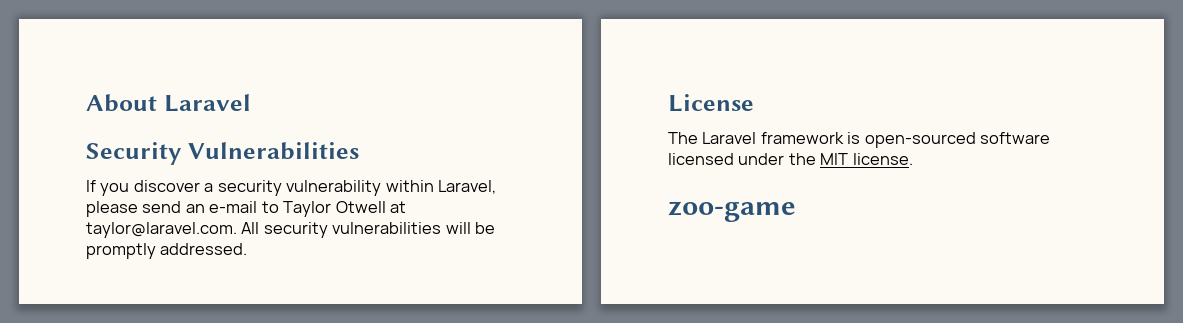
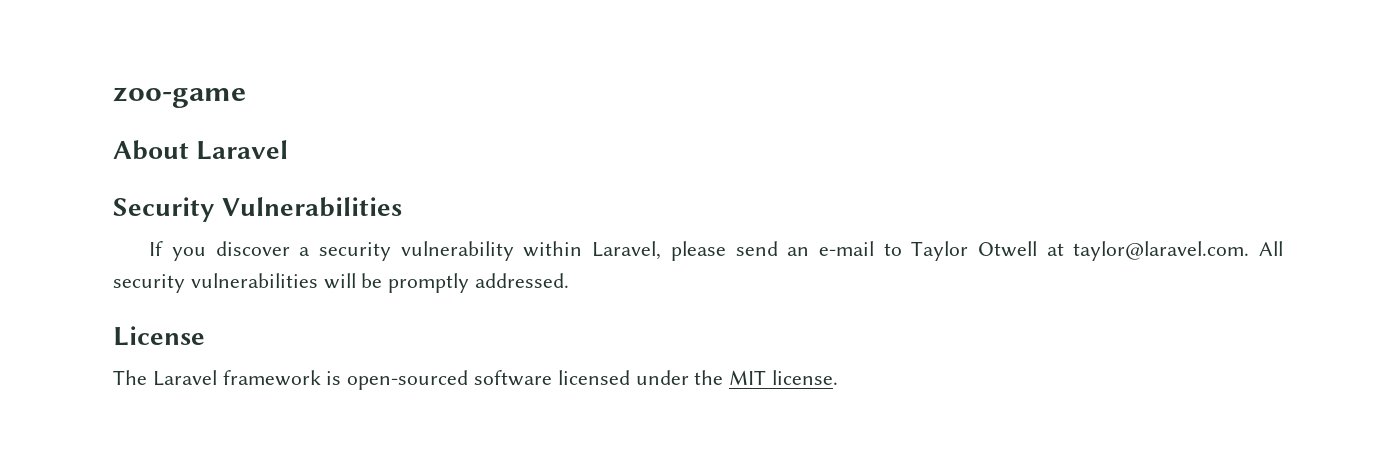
+ zoo-game
- zoo-game

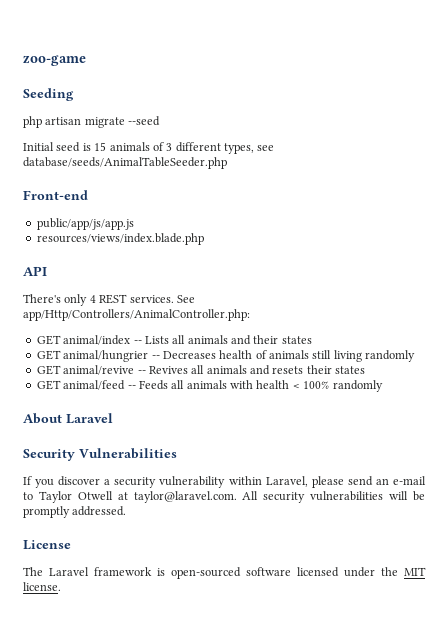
+ Seeding
+ php artisan migrate --seed
+ Initial seed is 15 animals of 3 different types, see database/seeds/AnimalTableSeeder.php
+ Front-end
+ public/app/js/app.js
+ resources/views/index.blade.php
+ API
+ There's only 4 REST services. See app/Http/Controllers/AnimalController.php:
+ GET animal/index -- Lists all animals and their states
+ GET animal/hungrier -- Decreases health of animals still living randomly
+ GET animal/revive -- Revives all animals and resets their states
+ GET animal/feed -- Feeds all animals with health < 100% randomly

